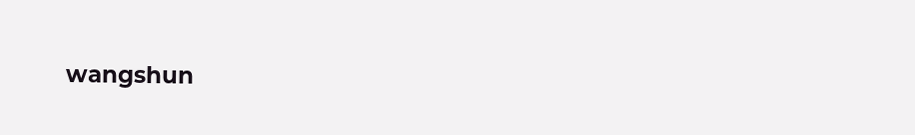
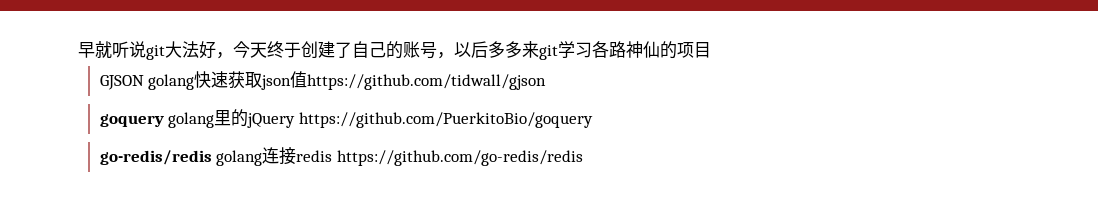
- wangshun
+ 早就听说git大法好，今天终于创建了自己的账号，以后多多来git学习各路神仙的项目
+ GJSON golang快速获取json值https://github.com/tidwall/gjson
+ goquery golang里的jQuery https://github.com/PuerkitoBio/goquery
+ go-redis/redis golang连接redis https://github.com/go-redis/redis

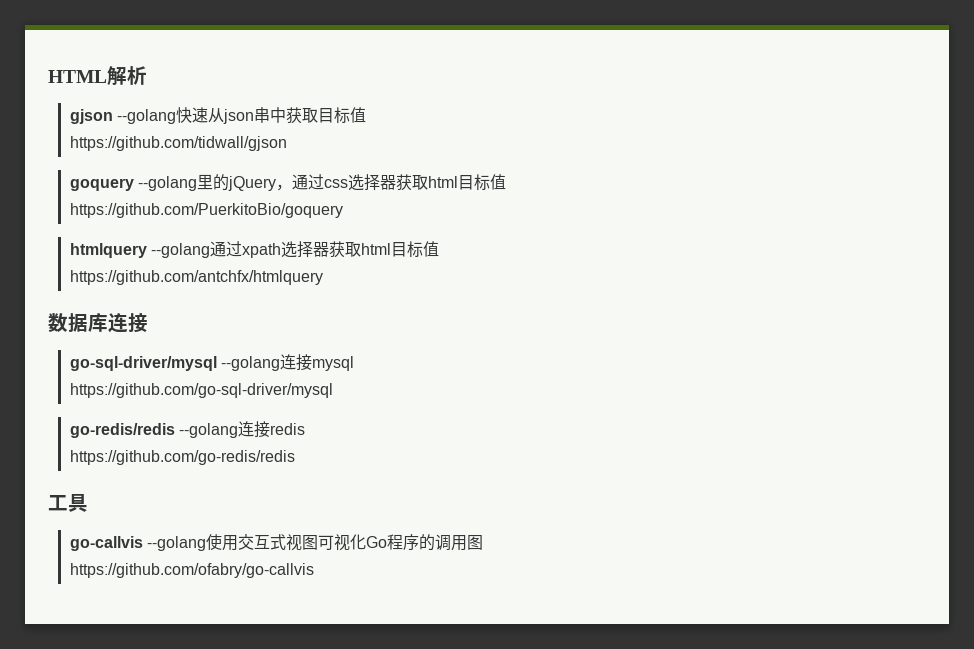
- 早就听说git大法好，今天终于创建了自己的账号，以后多多来git学习各路神仙的项目
- GJSON golang快速获取json值https://github.com/tidwall/gjson
+ HTML解析
+ gjson --golang快速从json串中获取目标值
+ https://github.com/tidwall/gjson
- goquery golang里的jQuery https://github.com/PuerkitoBio/goquery
+ goquery --golang里的jQuery，通过css选择器获取html目标值
+ https://github.com/PuerkitoBio/goquery
+ htmlquery --golang通过xpath选择器获取html目标值
+ https://github.com/antchfx/htmlquery
+ 数据库连接
+ go-sql-driver/mysql --golang连接mysql
+ https://github.com/go-sql-driver/mysql
- go-redis/redis golang连接redis https://github.com/go-redis/redis
+ go-redis/redis --golang连接redis
+ https://github.com/go-redis/redis
+ 工具
+ go-callvis --golang使用交互式视图可视化Go程序的调用图
+ https://github.com/ofabry/go-callvis

